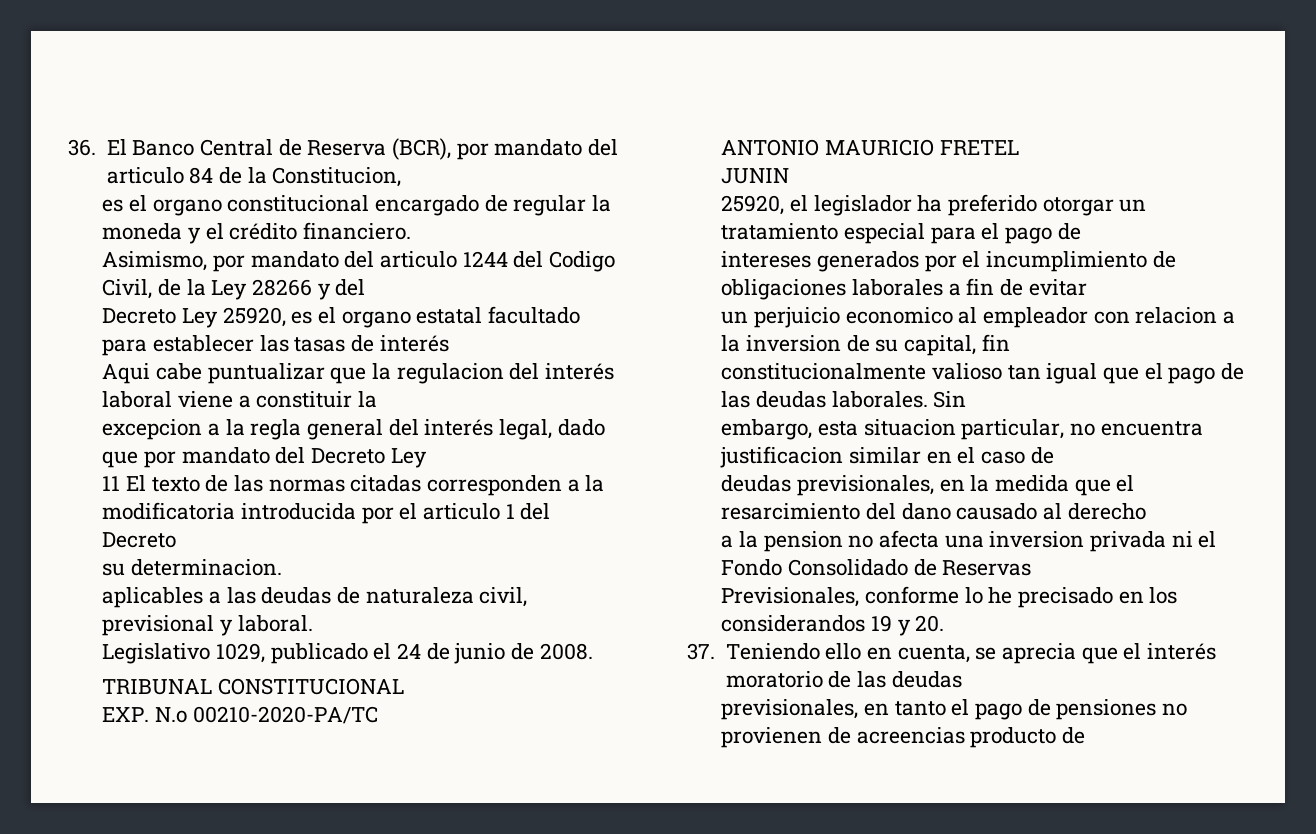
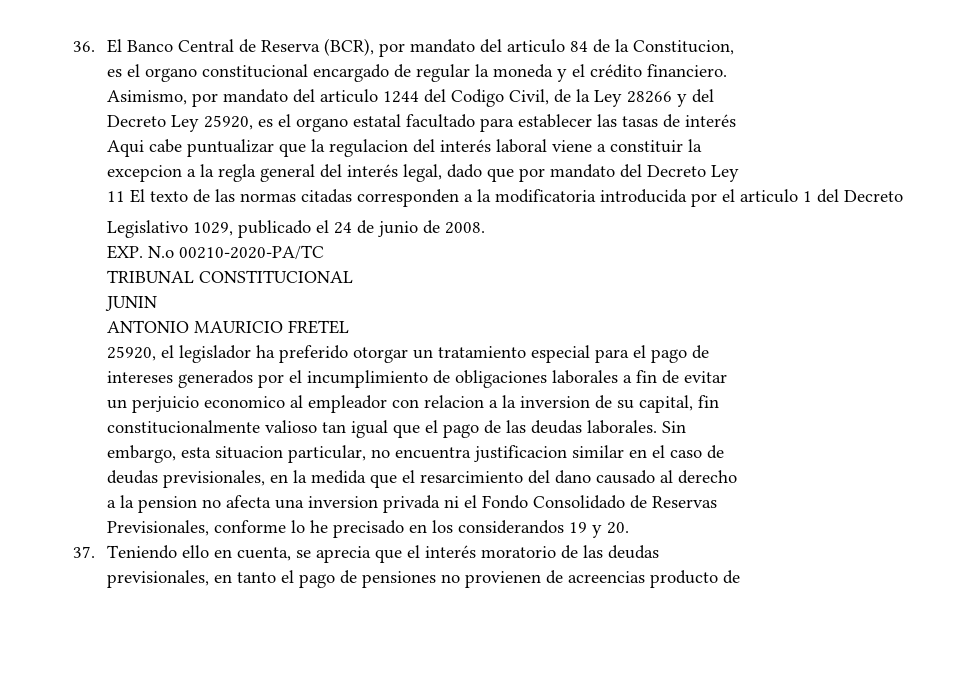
- su determinacion.
- aplicables a las deudas de naturaleza civil, previsional y laboral.
- TRIBUNAL CONSTITUCIONAL
+ TRIBUNAL CONSTITUCIONAL
+ JUNIN
- JUNIN

